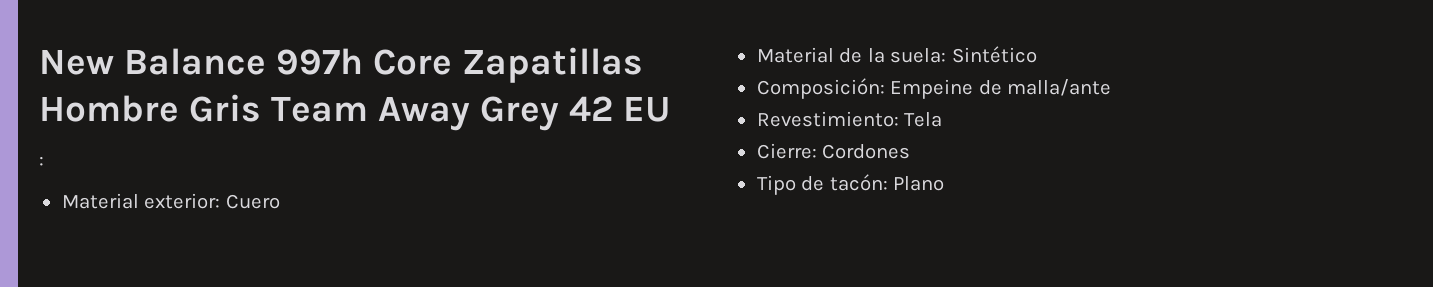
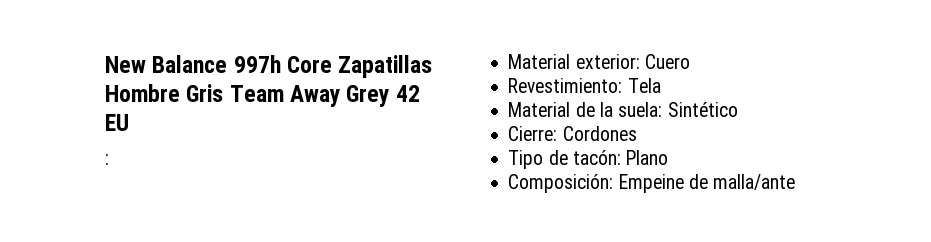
+ Revestimiento: Tela
- Composición: Empeine de malla/ante
- Revestimiento: Tela
+ Composición: Empeine de malla/ante

